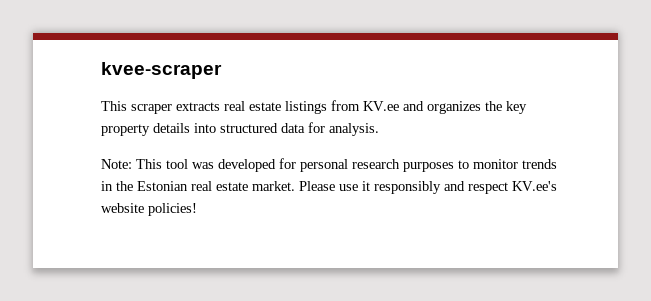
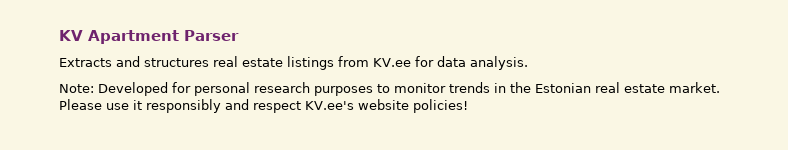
- kvee-scraper
- This scraper extracts real estate listings from KV.ee and organizes the key property details into structured data for analysis.
- Note: This tool was developed for personal research purposes to monitor trends in the Estonian real estate market.
+ KV Apartment Parser
+ Extracts and structures real estate listings from KV.ee for data analysis.
+ Note: Developed for personal research purposes to monitor trends in the Estonian real estate market.

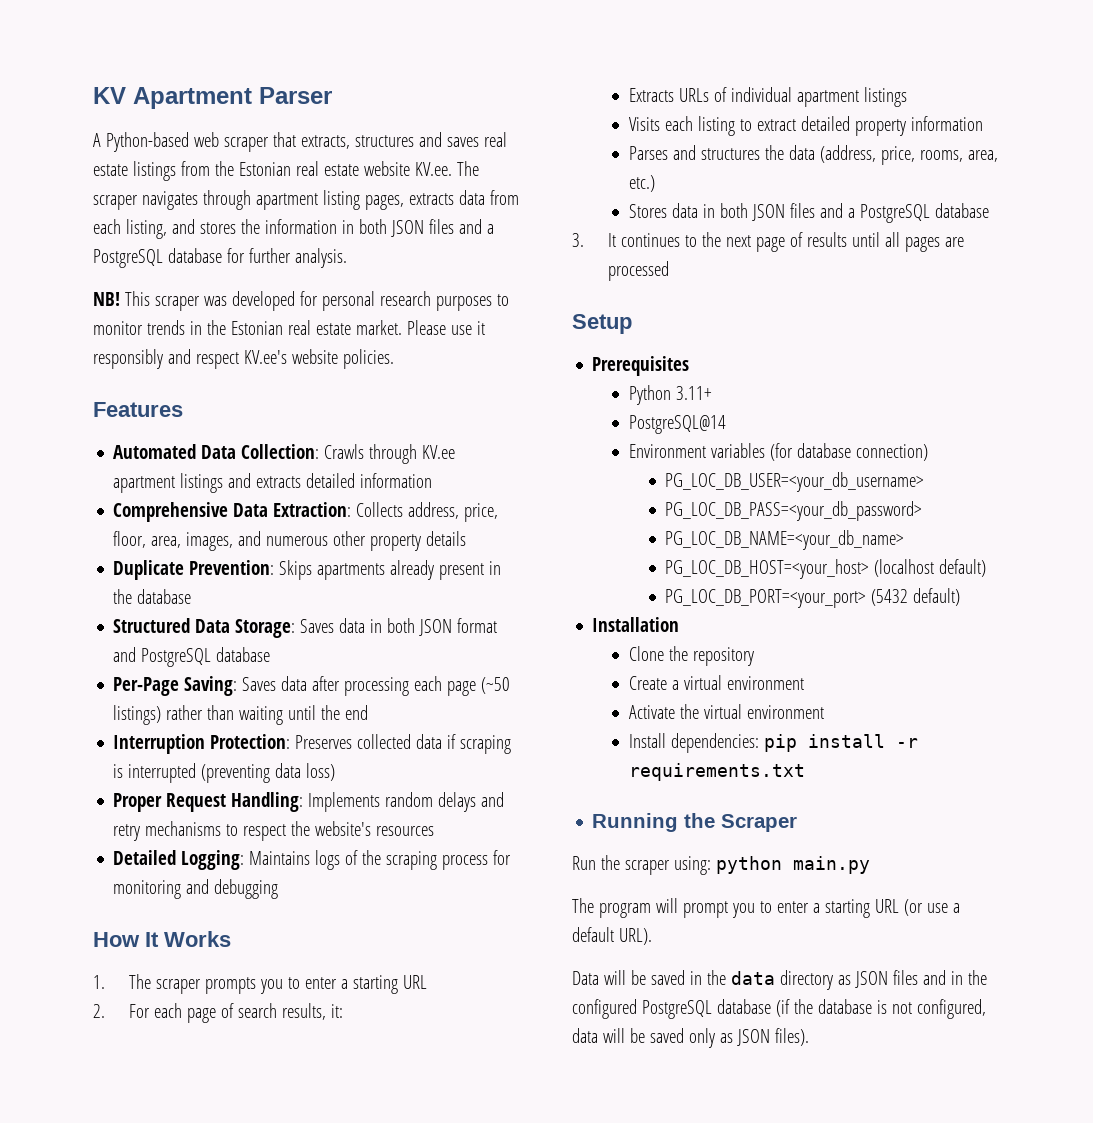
- Extracts and structures real estate listings from KV.ee for data analysis.
- Note: Developed for personal research purposes to monitor trends in the Estonian real estate market.
+ A Python-based web scraper that extracts, structures and saves real estate listings from the Estonian real estate website KV.ee. The scraper navigates through apartment listing pages, extracts data from each listing, and stores the information in both JSON files and a PostgreSQL database for further analysis.
+ NB! This scraper was developed for personal research purposes to monitor trends in the Estonian real estate market.
- Please use it responsibly and respect KV.ee's website policies!
+ Please use it responsibly and respect KV.ee's website policies.
+ Features
+ Automated Data Collection: Crawls through KV.ee apartment listings and extracts detailed information
+ Comprehensive Data Extraction: Collects address, price, floor, area, images, and numerous other property details
+ Duplicate Prevention: Skips apartments already present in the database
+ Structured Data Storage: Saves data in both JSON format and PostgreSQL database
+ Per-Page Saving: Saves data after processing each page (~50 listings) rather than waiting until the end
+ Interruption Protection: Preserves collected data if scraping is interrupted (preventing data loss)
+ Proper Request Handling: Implements random delays and retry mechanisms to respect the website's resources
+ Detailed Logging: Maintains logs of the scraping process for monitoring and debugging
+ How It Works
+ 1. The scraper prompts you to enter a starting URL
+ 2. For each page of search results, it:
+ Extracts URLs of individual apartment listings
+ Visits each listing to extract detailed property information
+ Parses and structures the data (address, price, rooms, area, etc.)
+ Stores data in both JSON files and a PostgreSQL database
+ 3. It continues to the next page of results until all pages are processed
+ Setup
+ Prerequisites
+ Python 3.11+
+ PostgreSQL@14
+ Environment variables (for database connection)
+ PG_LOC_DB_USER=<your_db_username>
+ PG_LOC_DB_PASS=<your_db_password>
+ PG_LOC_DB_NAME=<your_db_name>
+ PG_LOC_DB_HOST=<your_host> (localhost default)
+ PG_LOC_DB_PORT=<your_port> (5432 default)
+ Installation
+ Clone the repository
+ Create a virtual environment
+ Activate the virtual environment
+ Install dependencies: pip install -r requirements.txt
+ Running the Scraper
+ Run the scraper using: python main.py
+ The program will prompt you to enter a starting URL (or use a default URL).
+ Data will be saved in the data directory as JSON files and in the configured PostgreSQL database (if the database is not configured, data will be saved only as JSON files).

